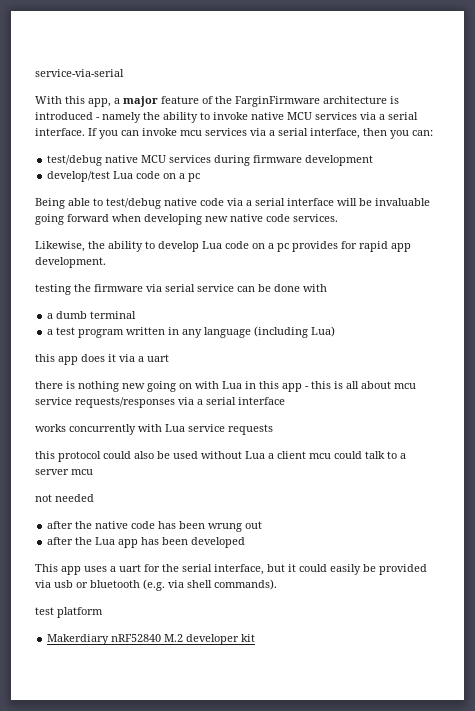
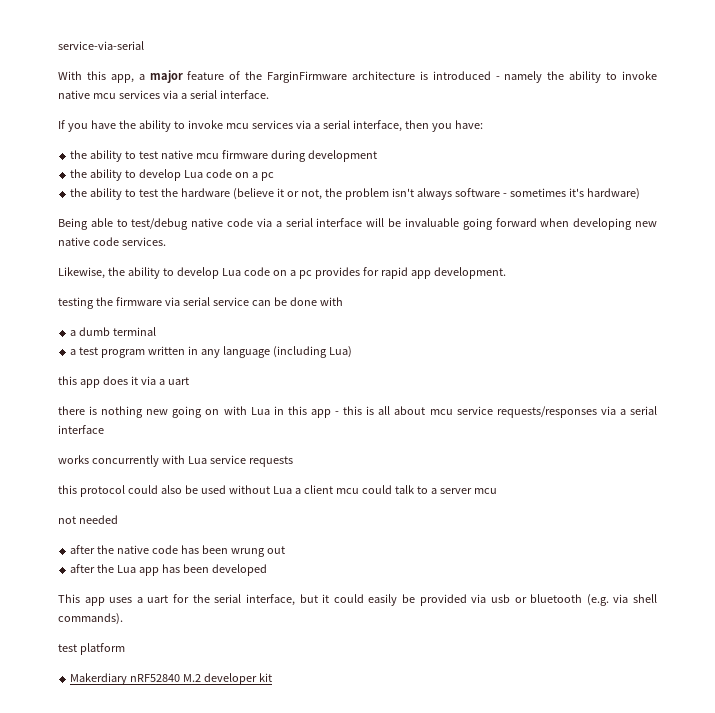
- With this app, a major feature of the FarginFirmware architecture is introduced - namely the ability to invoke native MCU services via a serial interface. If you can invoke mcu services via a serial interface, then you can:
- test/debug native MCU services during firmware development
- develop/test Lua code on a pc
+ With this app, a major feature of the FarginFirmware architecture is introduced - namely the ability to invoke native mcu services via a serial interface.
+ If you have the ability to invoke mcu services via a serial interface, then you have:
+ the ability to test native mcu firmware during development
+ the ability to develop Lua code on a pc
+ the ability to test the hardware (believe it or not, the problem isn't always software - sometimes it's hardware)

